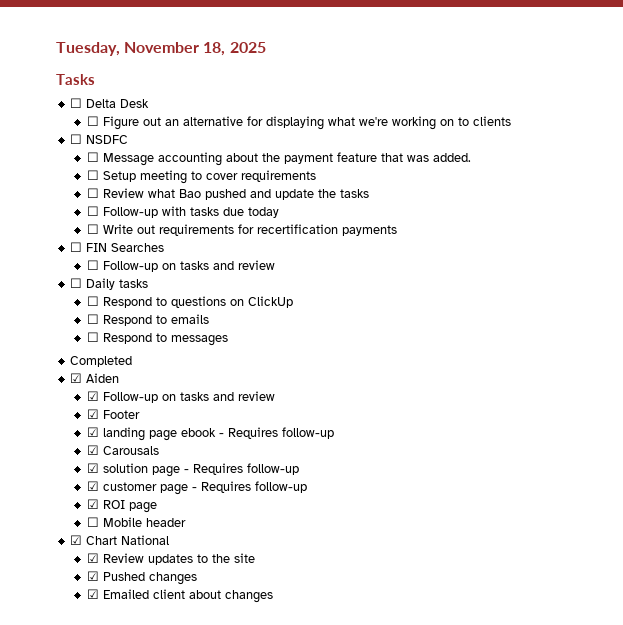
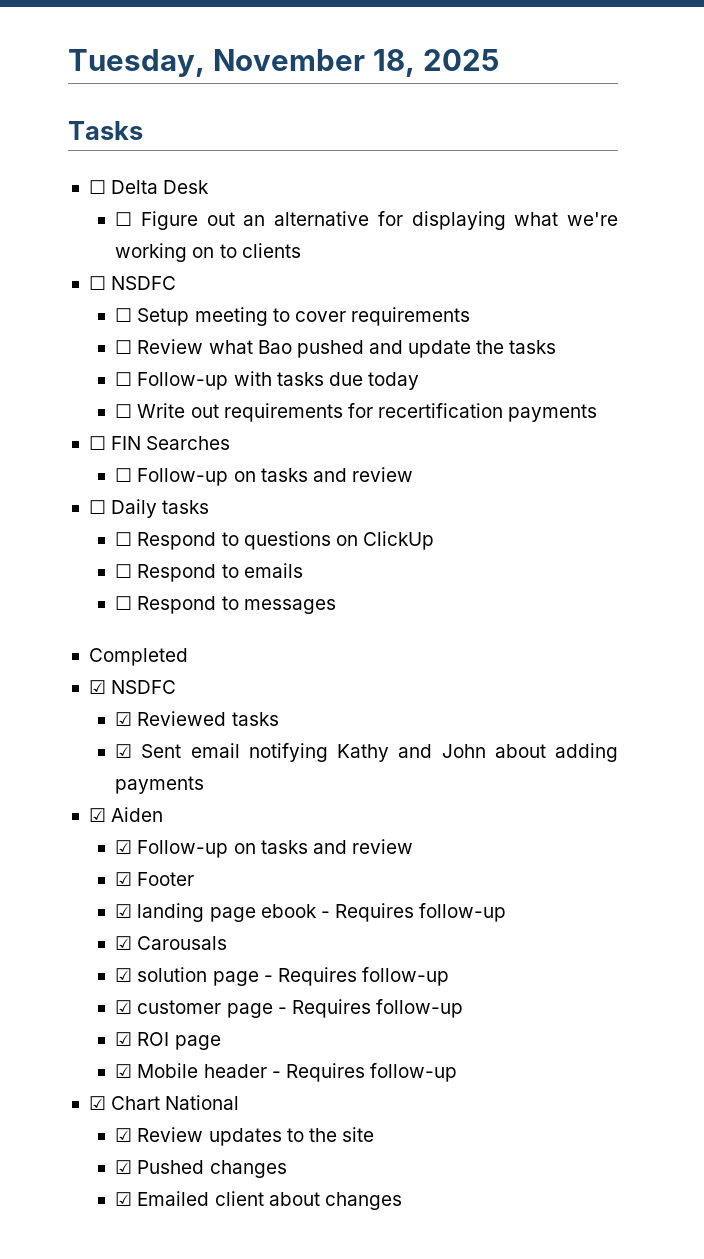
- ☐ Message accounting about the payment feature that was added.
+ ☑ NSDFC
+ ☑ Reviewed tasks
+ ☑ Sent email notifying Kathy and John about adding payments
- ☐ Mobile header
+ ☑ Mobile header - Requires follow-up

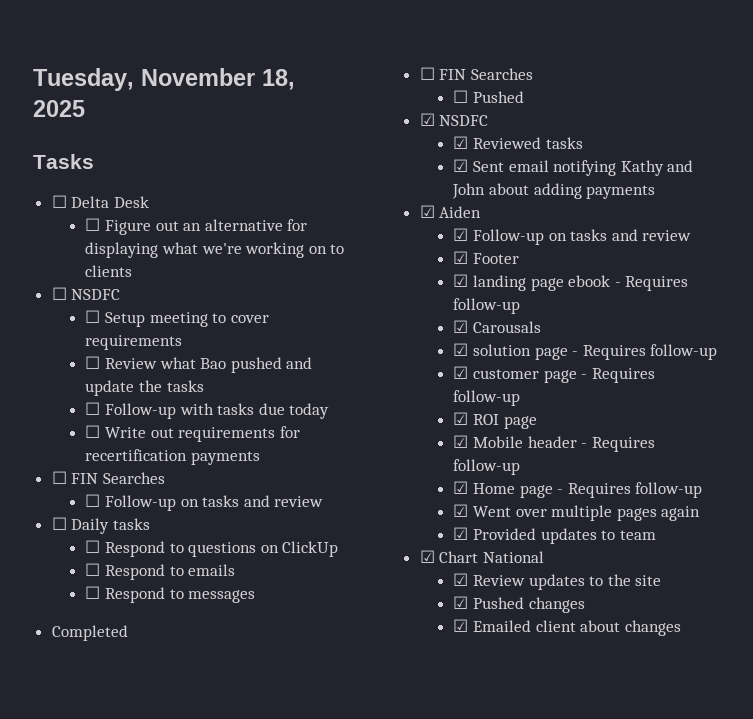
  Completed
+ ☐ FIN Searches
+ ☐ Pushed
+ ☑ Home page - Requires follow-up
+ ☑ Went over multiple pages again
+ ☑ Provided updates to team

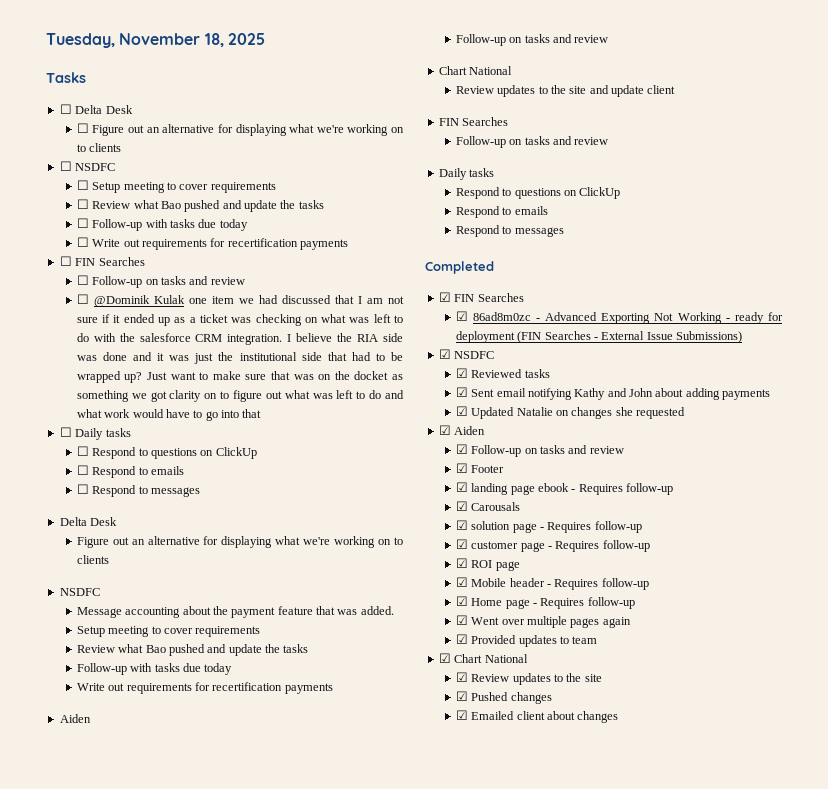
+ ☐ @Dominik Kulak one item we had discussed that I am not sure if it ended up as a ticket was checking on what was left to do with the salesforce CRM integration. I believe the RIA side was done and it was just the institutional side that had to be wrapped up? Just want to make sure that was on the docket as something we got clarity on to figure out what was left to do and what work would have to go into that
  ☐ Respond to messages
+ Delta Desk
+ Figure out an alternative for displaying what we're working on to clients
+ NSDFC
+ Message accounting about the payment feature that was added.
+ Setup meeting to cover requirements
+ Review what Bao pushed and update the tasks
+ Follow-up with tasks due today
+ Write out requirements for recertification payments
+ Aiden
+ Follow-up on tasks and review
+ Chart National
+ Review updates to the site and update client
+ FIN Searches
+ Follow-up on tasks and review
+ Daily tasks
+ Respond to questions on ClickUp
+ Respond to emails
+ Respond to messages
  Completed
- ☐ FIN Searches
- ☐ Pushed
+ ☑ FIN Searches
+ ☑ 86ad8m0zc - Advanced Exporting Not Working - ready for deployment (FIN Searches - External Issue Submissions)
+ ☑ Updated Natalie on changes she requested

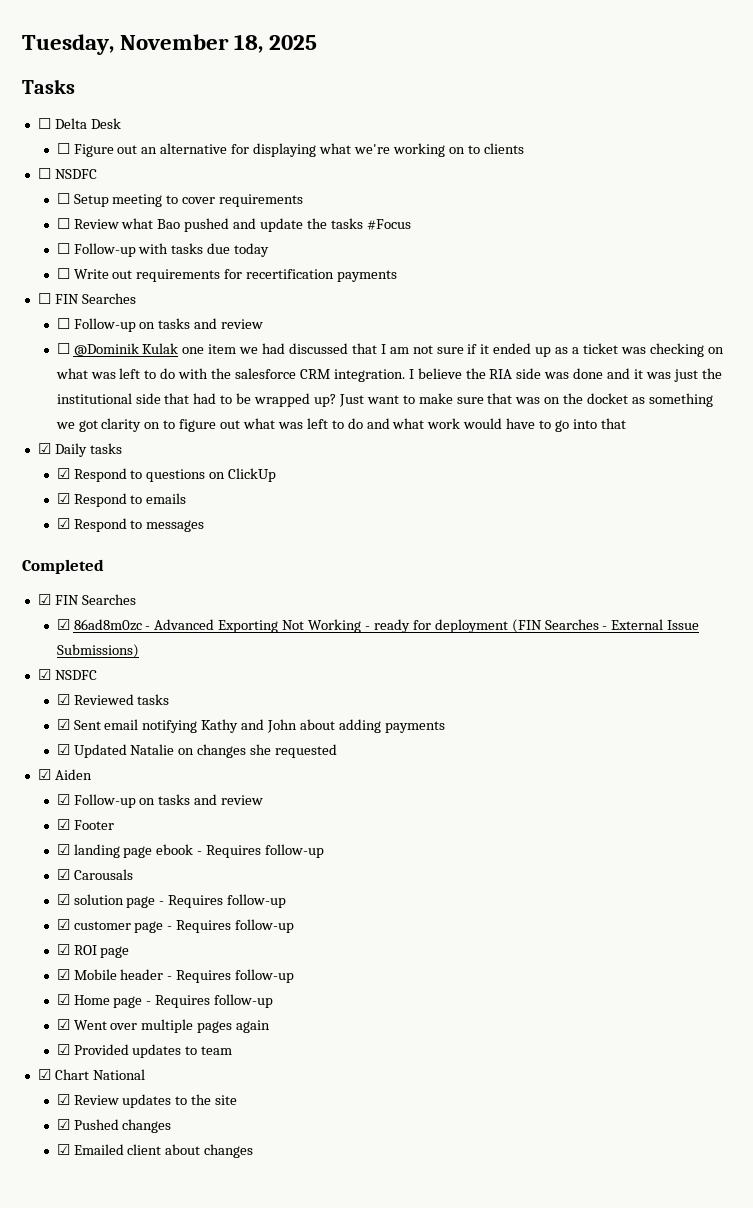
- ☐ Review what Bao pushed and update the tasks
+ ☐ Review what Bao pushed and update the tasks #Focus
- ☐ Daily tasks
- ☐ Respond to questions on ClickUp
- ☐ Respond to emails
- ☐ Respond to messages
- Delta Desk
- Figure out an alternative for displaying what we're working on to clients
- NSDFC
- Message accounting about the payment feature that was added.
- Setup meeting to cover requirements
- Review what Bao pushed and update the tasks
- Follow-up with tasks due today
- Write out requirements for recertification payments
- Aiden
- Follow-up on tasks and review
- Chart National
- Review updates to the site and update client
- FIN Searches
- Follow-up on tasks and review
- Daily tasks
- Respond to questions on ClickUp
- Respond to emails
- Respond to messages
+ ☑ Daily tasks
+ ☑ Respond to questions on ClickUp
+ ☑ Respond to emails
+ ☑ Respond to messages

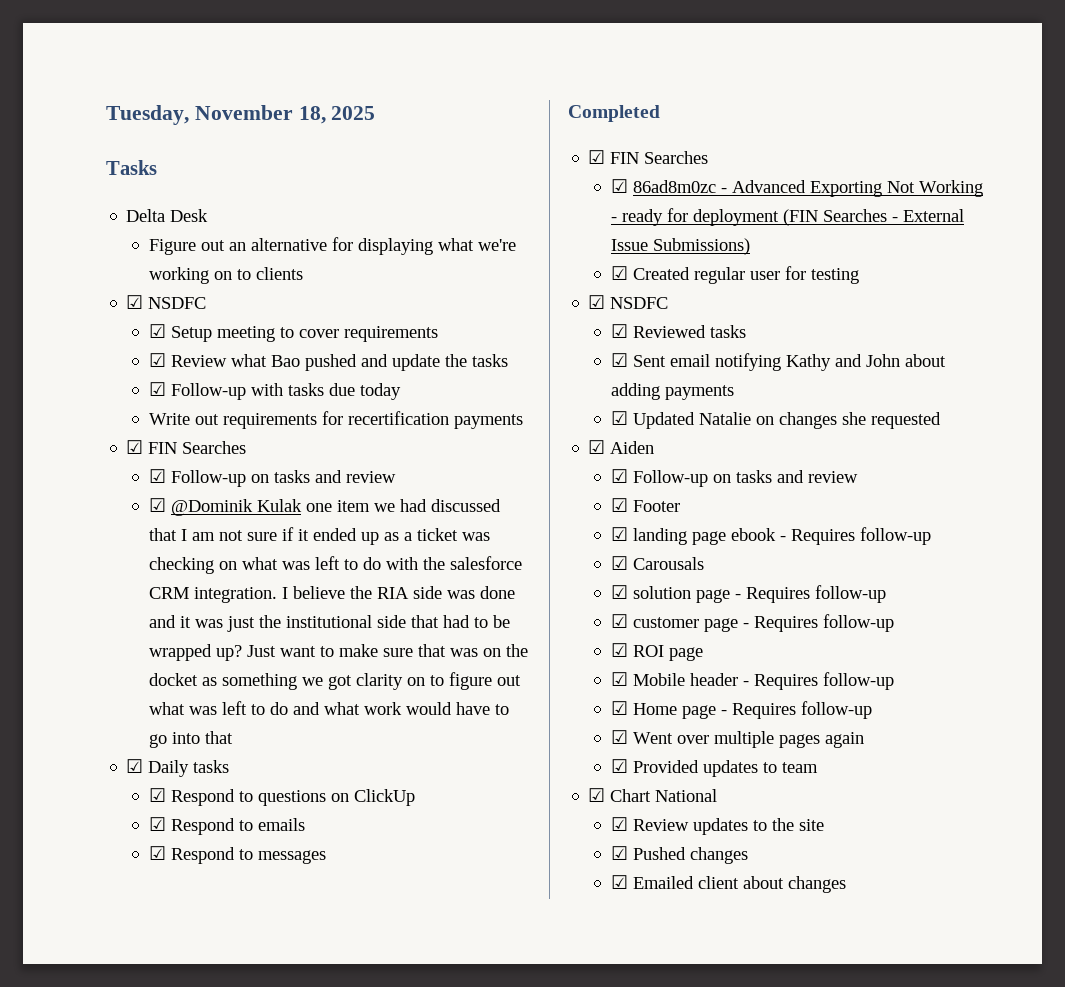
- ☐ Delta Desk
+ Delta Desk
- ☐ Figure out an alternative for displaying what we're working on to clients
- ☐ NSDFC
- ☐ Setup meeting to cover requirements
+ Figure out an alternative for displaying what we're working on to clients
+ ☑ NSDFC
+ ☑ Setup meeting to cover requirements
- ☐ Review what Bao pushed and update the tasks #Focus
- ☐ Follow-up with tasks due today
+ ☑ Review what Bao pushed and update the tasks
+ ☑ Follow-up with tasks due today
- ☐ Write out requirements for recertification payments
- ☐ FIN Searches
- ☐ Follow-up on tasks and review
- ☐ @Dominik Kulak one item we had discussed that I am not sure if it ended up as a ticket was checking on what was left to do with the salesforce CRM integration.
+ Write out requirements for recertification payments
+ ☑ FIN Searches
+ ☑ Follow-up on tasks and review
+ ☑ @Dominik Kulak one item we had discussed that I am not sure if it ended up as a ticket was checking on what was left to do with the salesforce CRM integration.
+ ☑ Created regular user for testing

